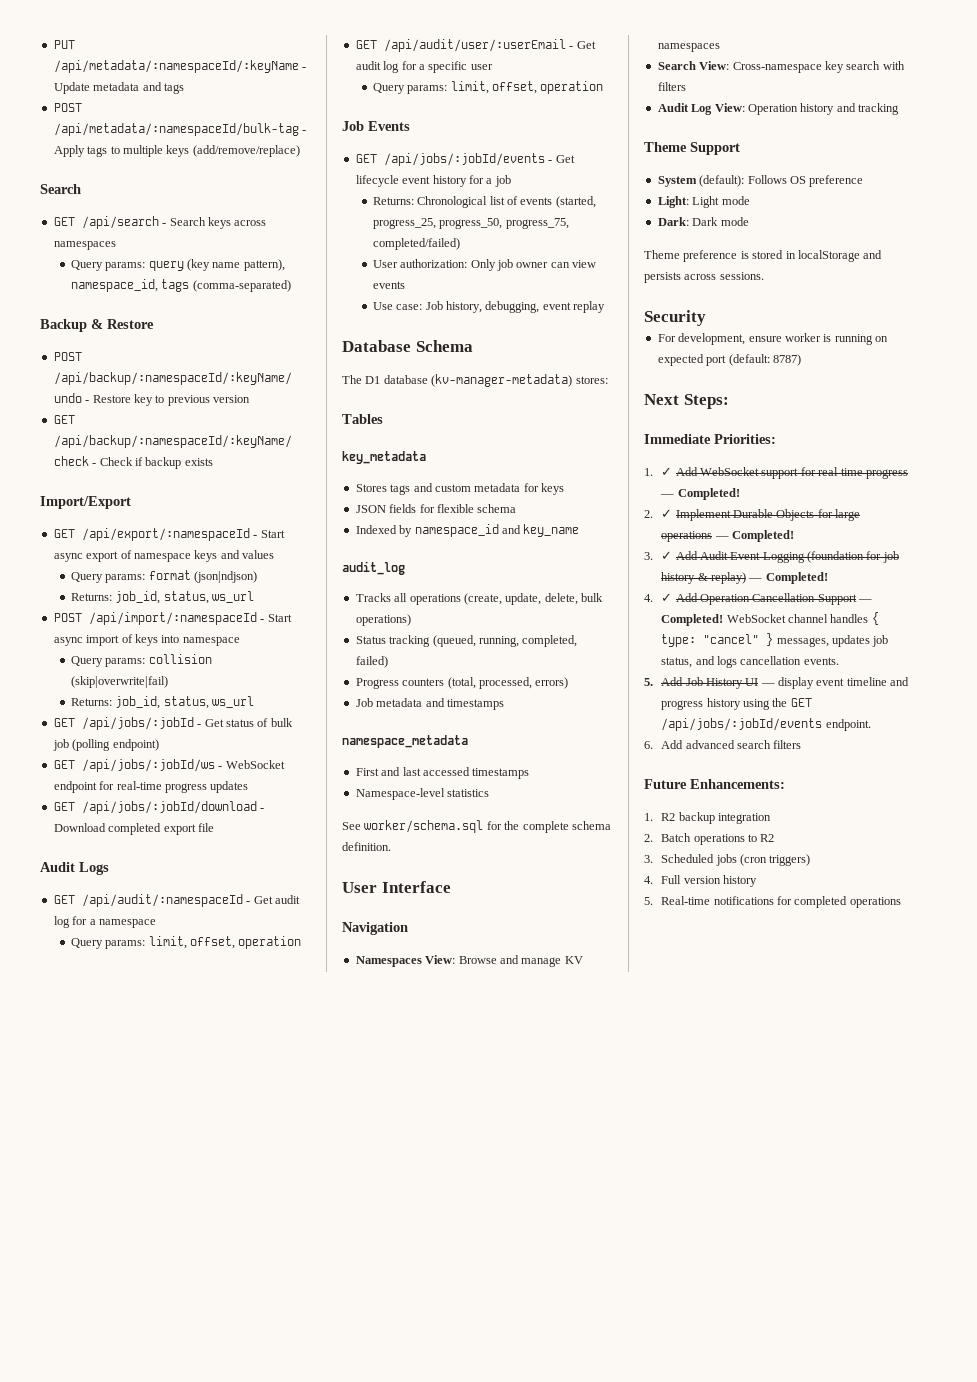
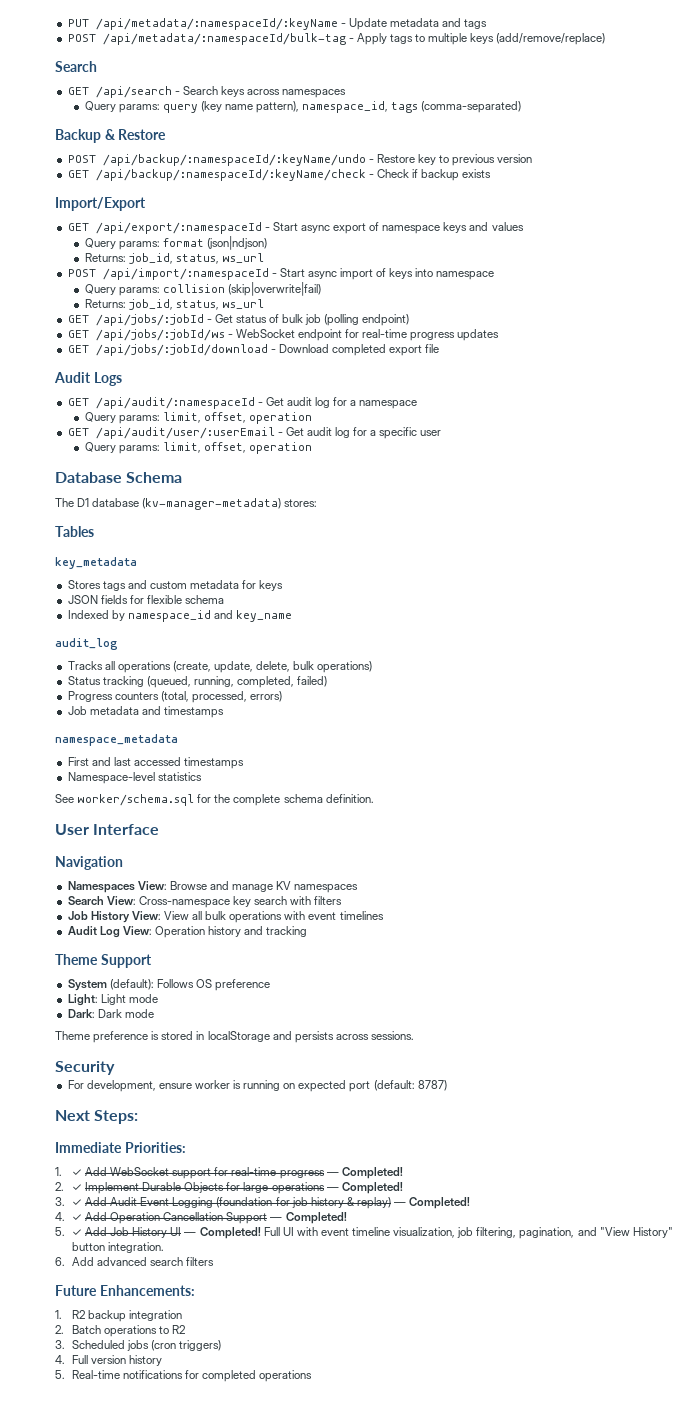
- Job Events
- GET /api/jobs/:jobId/events - Get lifecycle event history for a job
- Returns: Chronological list of events (started, progress_25, progress_50, progress_75, completed/failed)
- User authorization: Only job owner can view events
- Use case: Job history, debugging, event replay
+ Job History View: View all bulk operations with event timelines
- 4. ✓ Add Operation Cancellation Support — Completed! WebSocket channel handles { type: "cancel" } messages, updates job status, and logs cancellation events.
- 5. Add Job History UI — display event timeline and progress history using the GET /api/jobs/:jobId/events endpoint.
+ 4. ✓ Add Operation Cancellation Support — Completed!
+ 5. ✓ Add Job History UI — Completed! Full UI with event timeline visualization, job filtering, pagination, and "View History" button integration.

